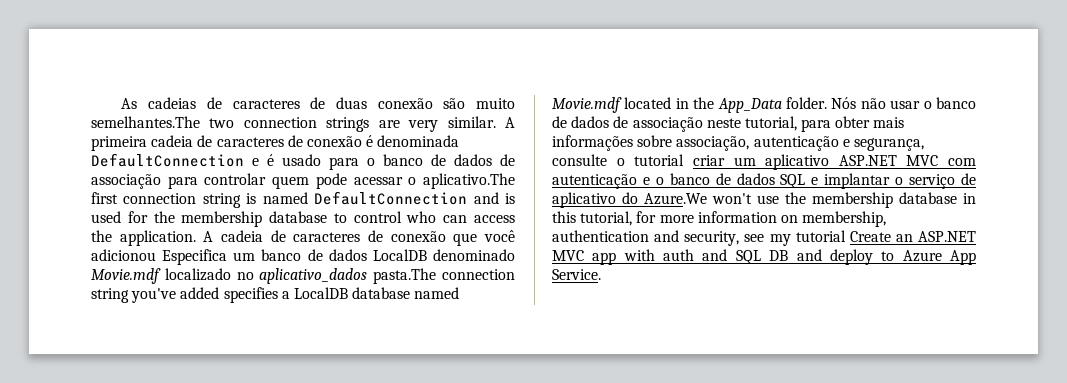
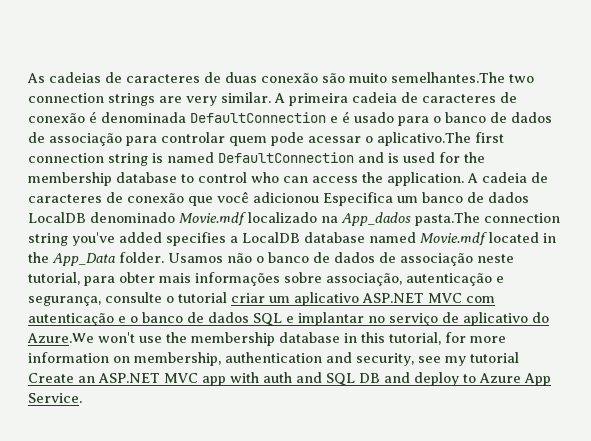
- A cadeia de caracteres de conexão que você adicionou Especifica um banco de dados LocalDB denominado Movie.mdf localizado no aplicativo_dados pasta.The connection string you've added specifies a LocalDB database named Movie.mdf located in the App_Data folder.
+ A cadeia de caracteres de conexão que você adicionou Especifica um banco de dados LocalDB denominado Movie.mdf localizado na App_dados pasta.The connection string you've added specifies a LocalDB database named Movie.mdf located in the App_Data folder.
- Nós não usar o banco de dados de associação neste tutorial, para obter mais informações sobre associação, autenticação e segurança, consulte o tutorial criar um aplicativo ASP.NET MVC com autenticação e o banco de dados SQL e implantar o serviço de aplicativo do Azure.We won't use the membership database in this tutorial, for more information on membership, authentication and security, see my tutorial Create an ASP.NET MVC app with auth and SQL DB and deploy to Azure App Service.
+ Usamos não o banco de dados de associação neste tutorial, para obter mais informações sobre associação, autenticação e segurança, consulte o tutorial criar um aplicativo ASP.NET MVC com autenticação e o banco de dados SQL e implantar no serviço de aplicativo do Azure.We won't use the membership database in this tutorial, for more information on membership, authentication and security, see my tutorial Create an ASP.NET MVC app with auth and SQL DB and deploy to Azure App Service.

